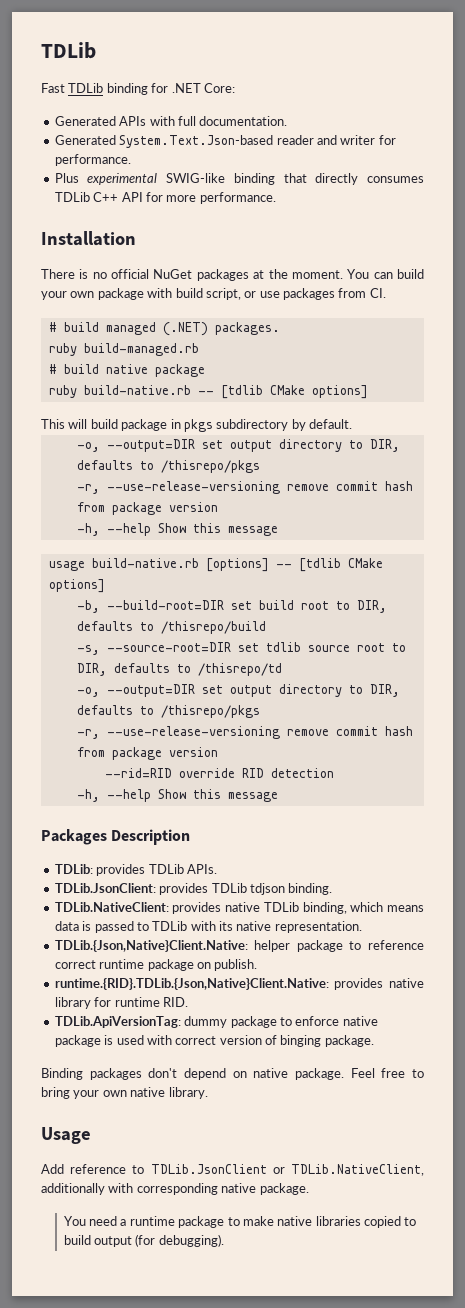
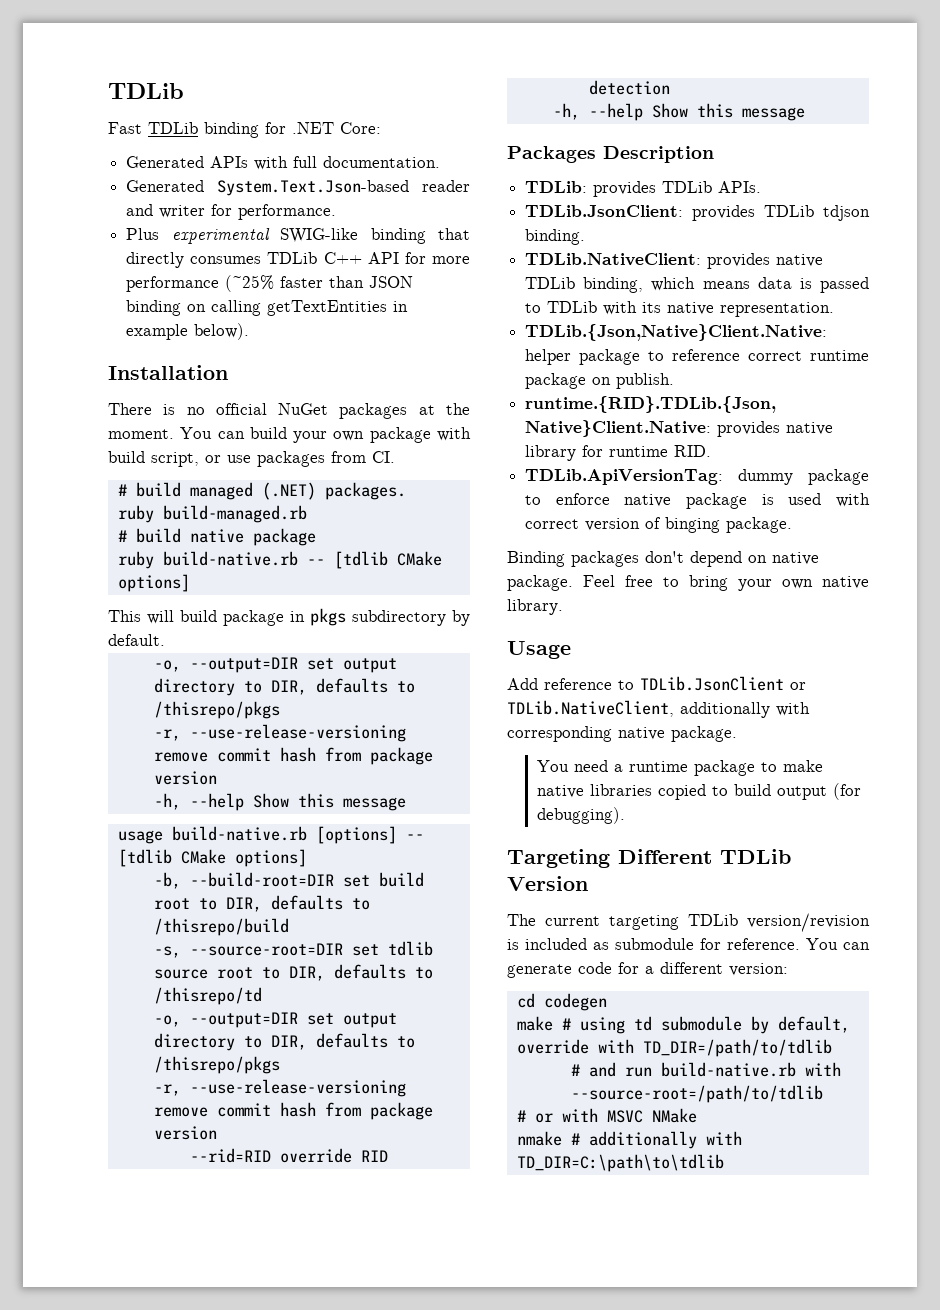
- Plus experimental SWIG-like binding that directly consumes TDLib C++ API for more performance.
+ Plus experimental SWIG-like binding that directly consumes TDLib C++ API for more performance (~25% faster than JSON binding on calling getTextEntities in example below).
+ Targeting Different TDLib Version
+ The current targeting TDLib version/revision is included as submodule for reference. You can generate code for a different version:
+ cd codegen
+ make # using td submodule by default, override with TD_DIR=/path/to/tdlib
+ # and run build-native.rb with --source-root=/path/to/tdlib
+ # or with MSVC NMake
+ nmake # additionally with TD_DIR=C:\path\to\tdlib

